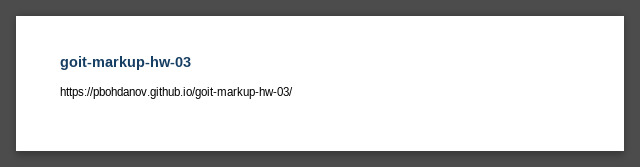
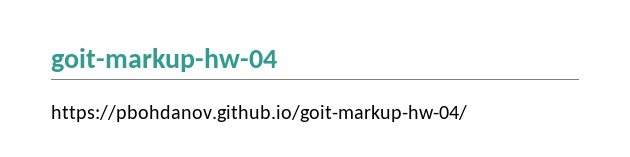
- goit-markup-hw-03
- https://pbohdanov.github.io/goit-markup-hw-03/
+ goit-markup-hw-04
+ https://pbohdanov.github.io/goit-markup-hw-04/

